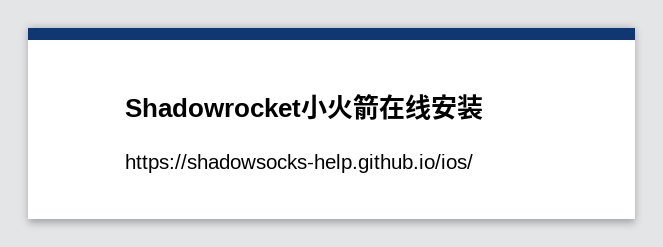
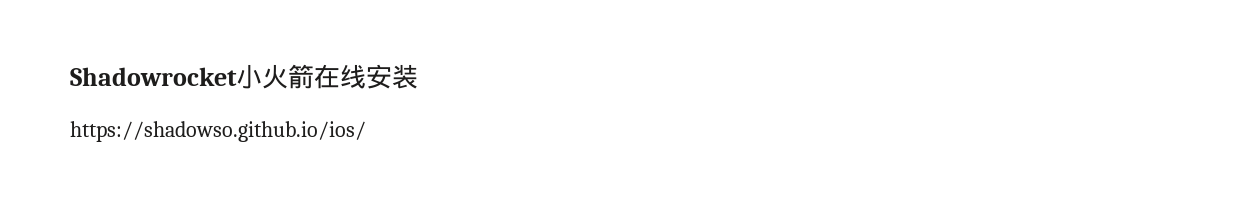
- https://shadowsocks-help.github.io/ios/
+ https://shadowso.github.io/ios/

